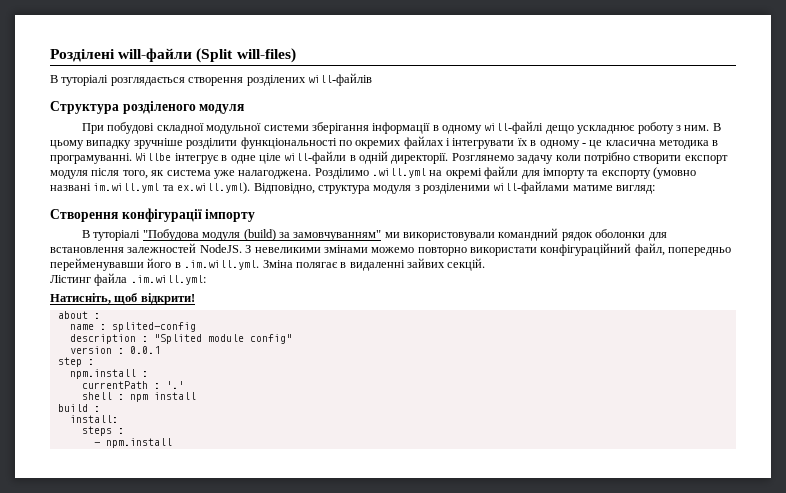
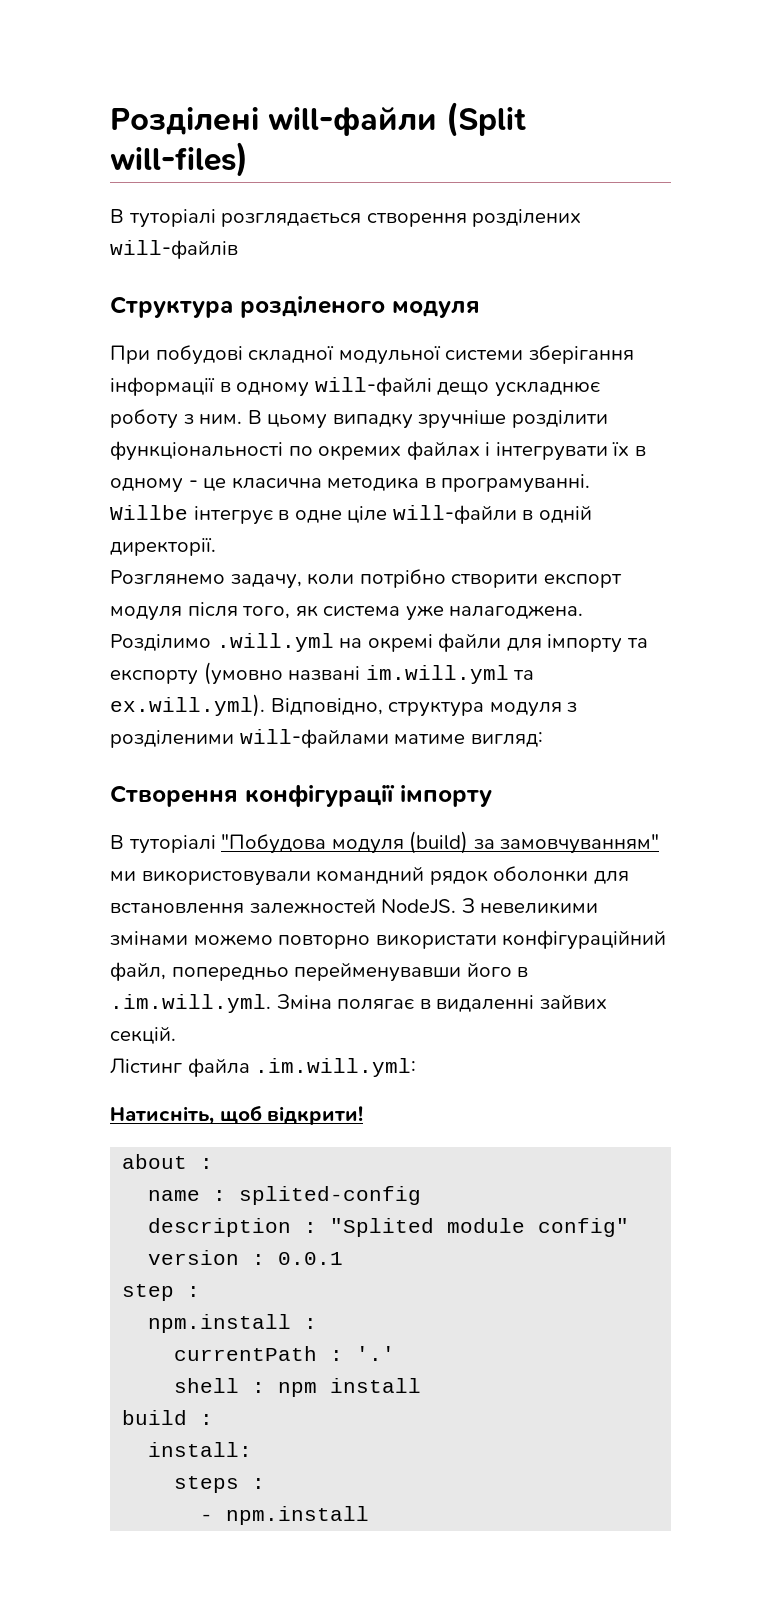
- Willbe інтегрує в одне ціле will-файли в одній директорії. Розглянемо задачу коли потрібно створити експорт модуля після того, як система уже налагоджена.
+ Willbe інтегрує в одне ціле will-файли в одній директорії.
+ Розглянемо задачу, коли потрібно створити експорт модуля після того, як система уже налагоджена.

